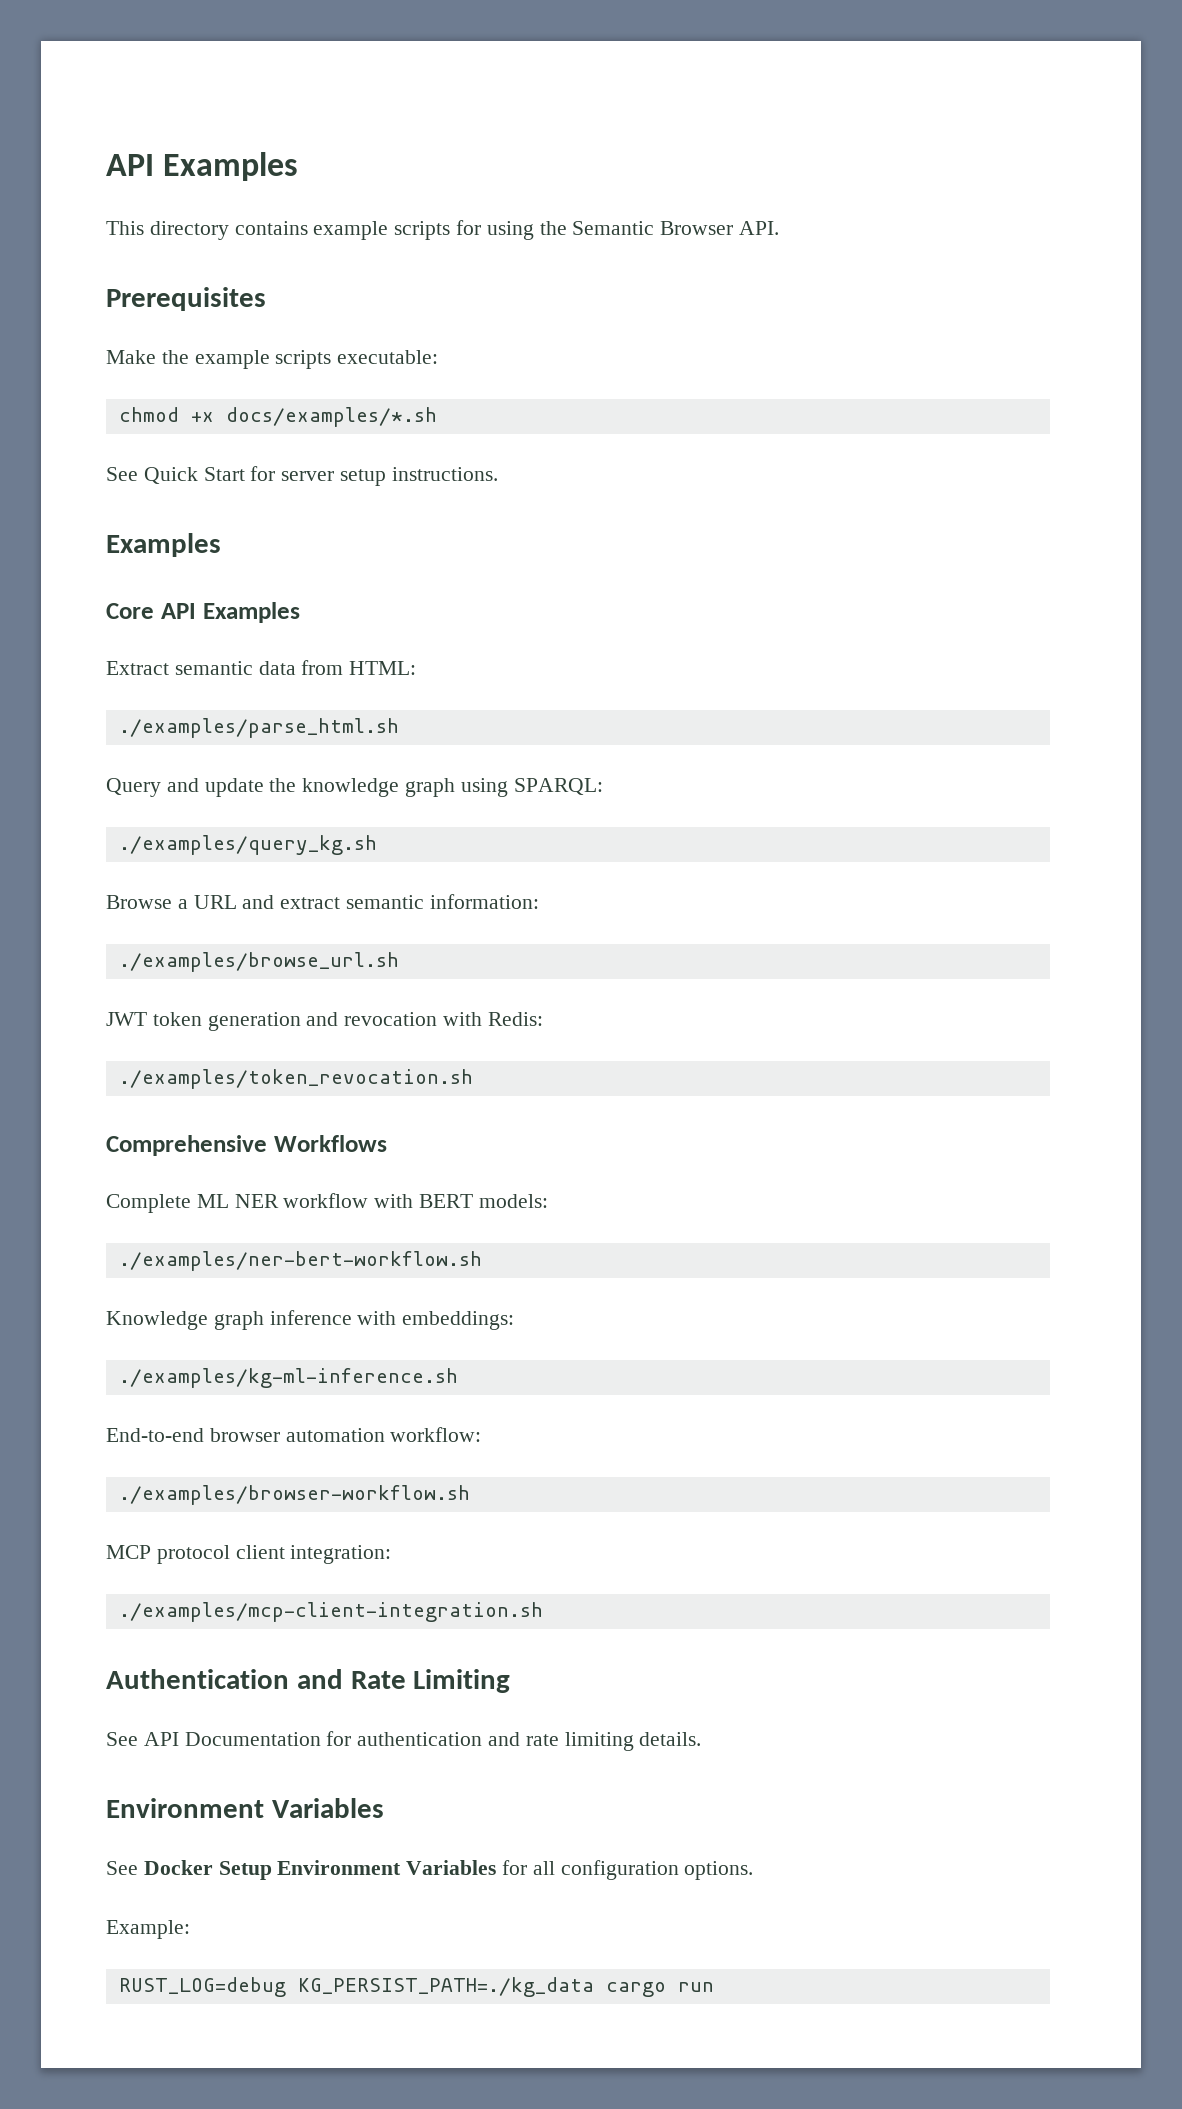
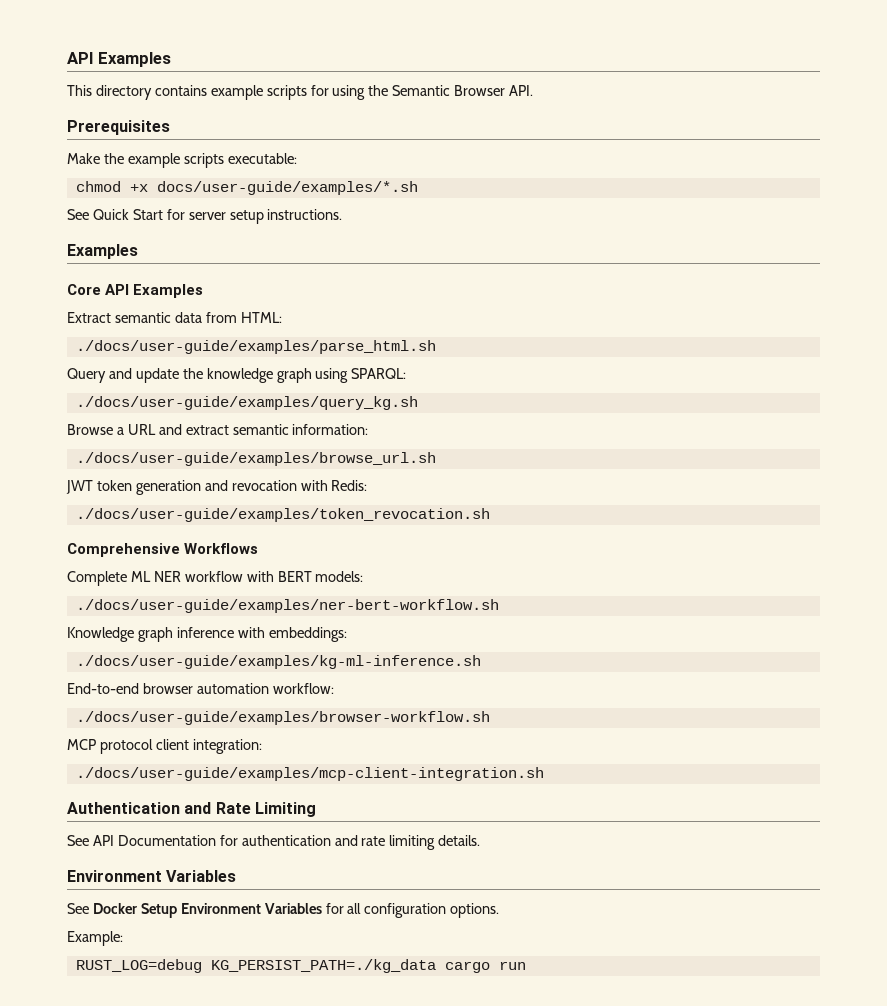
- chmod +x docs/examples/*.sh
+ chmod +x docs/user-guide/examples/*.sh
- ./examples/parse_html.sh
+ ./docs/user-guide/examples/parse_html.sh
- ./examples/query_kg.sh
+ ./docs/user-guide/examples/query_kg.sh
- ./examples/browse_url.sh
+ ./docs/user-guide/examples/browse_url.sh
- ./examples/token_revocation.sh
+ ./docs/user-guide/examples/token_revocation.sh
- ./examples/ner-bert-workflow.sh
+ ./docs/user-guide/examples/ner-bert-workflow.sh
- ./examples/kg-ml-inference.sh
+ ./docs/user-guide/examples/kg-ml-inference.sh
- ./examples/browser-workflow.sh
+ ./docs/user-guide/examples/browser-workflow.sh
- ./examples/mcp-client-integration.sh
+ ./docs/user-guide/examples/mcp-client-integration.sh

